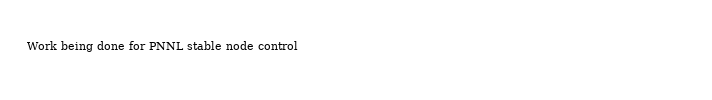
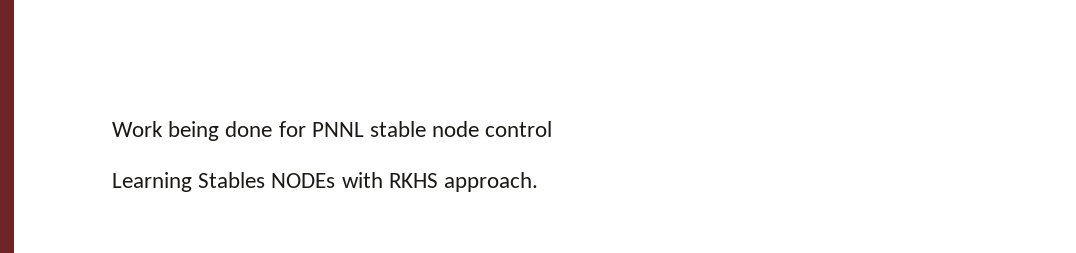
+ Learning Stables NODEs with RKHS approach.

